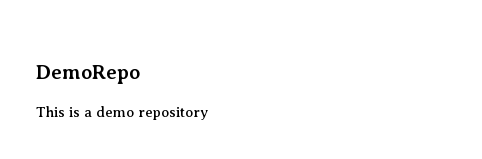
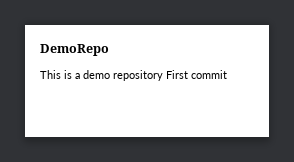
- This is a demo repository
+ This is a demo repository First commit

